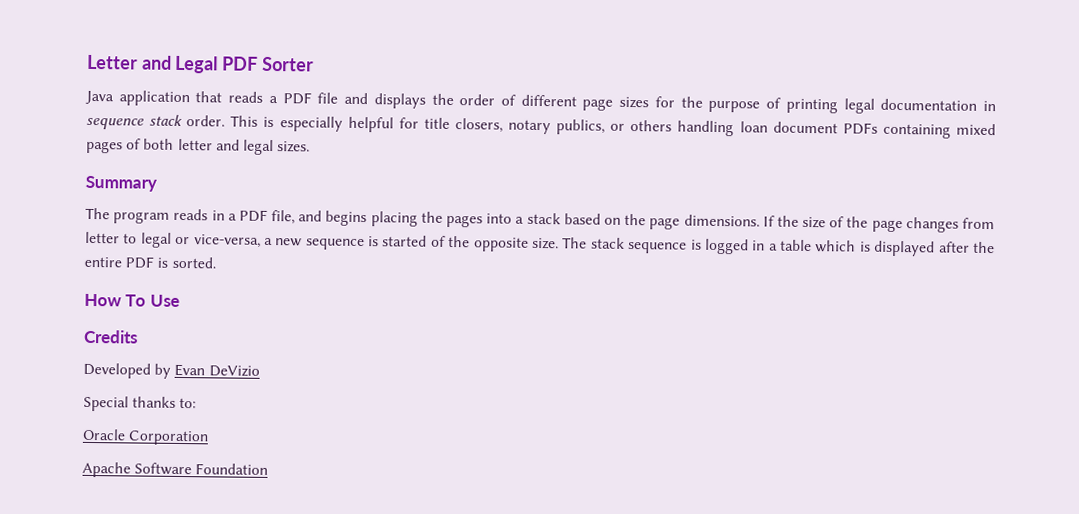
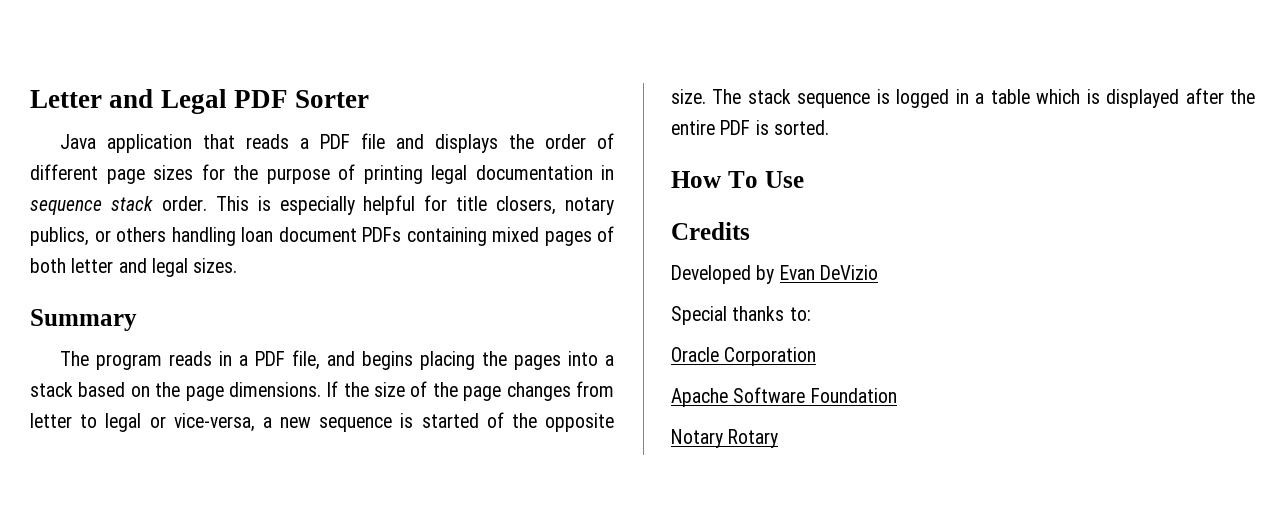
+ Notary Rotary

